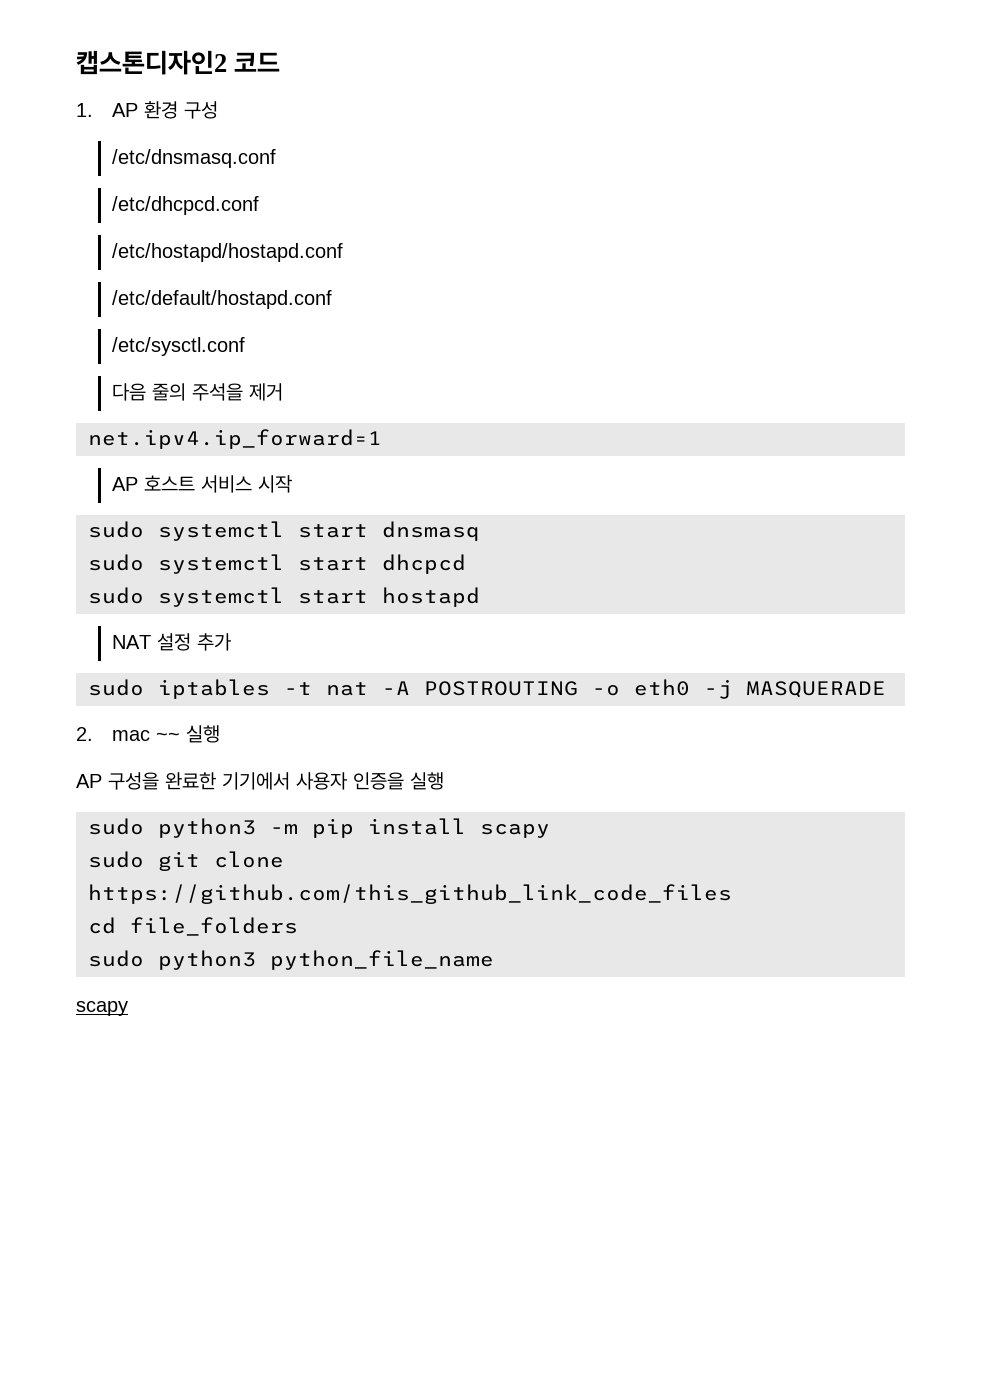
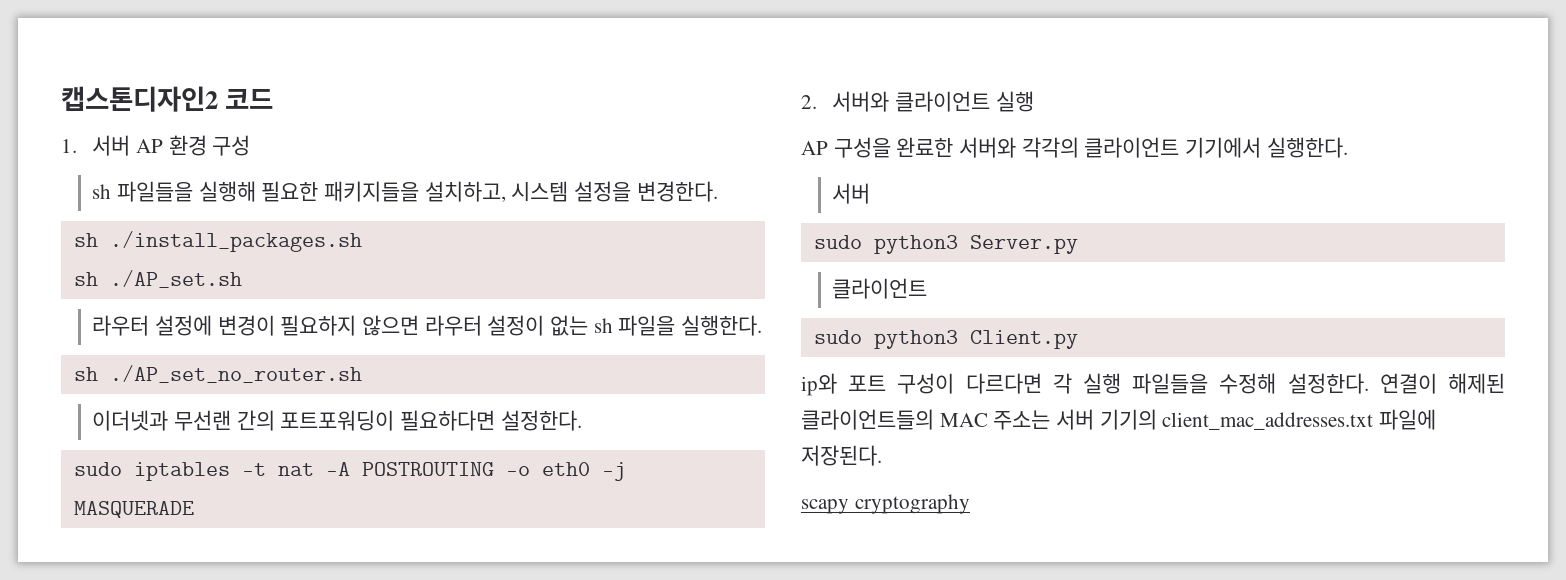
- 1. AP 환경 구성
+ 1. 서버 AP 환경 구성
- /etc/dnsmasq.conf
- /etc/dhcpcd.conf
- /etc/hostapd/hostapd.conf
- /etc/default/hostapd.conf
- /etc/sysctl.conf
- 다음 줄의 주석을 제거
- net.ipv4.ip_forward=1
- AP 호스트 서비스 시작
- sudo systemctl start dnsmasq
- sudo systemctl start dhcpcd
- sudo systemctl start hostapd
- NAT 설정 추가
+ sh 파일들을 실행해 필요한 패키지들을 설치하고, 시스템 설정을 변경한다.
+ sh ./install_packages.sh
+ sh ./AP_set.sh
+ 라우터 설정에 변경이 필요하지 않으면 라우터 설정이 없는 sh 파일을 실행한다.
+ sh ./AP_set_no_router.sh
+ 이더넷과 무선랜 간의 포트포워딩이 필요하다면 설정한다.
- 2. mac ~~ 실행
+ 2. 서버와 클라이언트 실행
- AP 구성을 완료한 기기에서 사용자 인증을 실행
- sudo python3 -m pip install scapy
- sudo git clone https://github.com/this_github_link_code_files
- cd file_folders
- sudo python3 python_file_name
- scapy
+ AP 구성을 완료한 서버와 각각의 클라이언트 기기에서 실행한다.
+ 서버
+ sudo python3 Server.py
+ 클라이언트
+ sudo python3 Client.py
+ ip와 포트 구성이 다르다면 각 실행 파일들을 수정해 설정한다. 연결이 해제된 클라이언트들의 MAC 주소는 서버 기기의 client_mac_addresses.txt 파일에 저장된다.
+ scapy cryptography

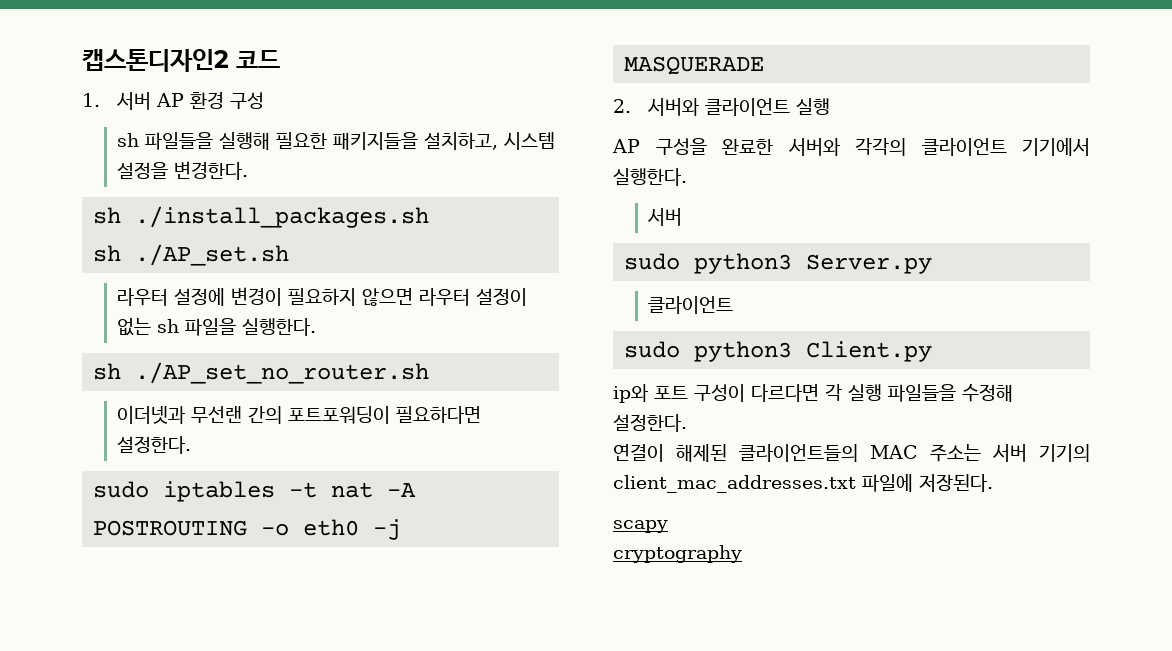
- ip와 포트 구성이 다르다면 각 실행 파일들을 수정해 설정한다. 연결이 해제된 클라이언트들의 MAC 주소는 서버 기기의 client_mac_addresses.txt 파일에 저장된다.
+ ip와 포트 구성이 다르다면 각 실행 파일들을 수정해 설정한다.
+ 연결이 해제된 클라이언트들의 MAC 주소는 서버 기기의 client_mac_addresses.txt 파일에 저장된다.
- scapy cryptography
+ scapy
+ cryptography

